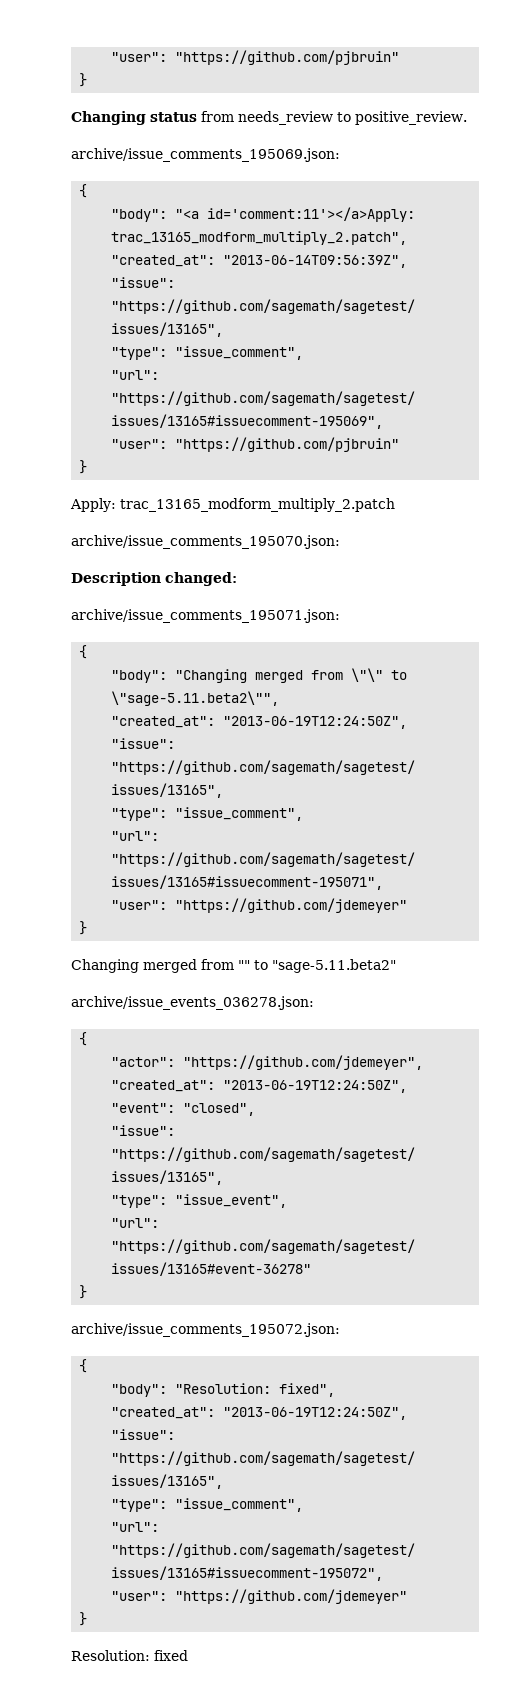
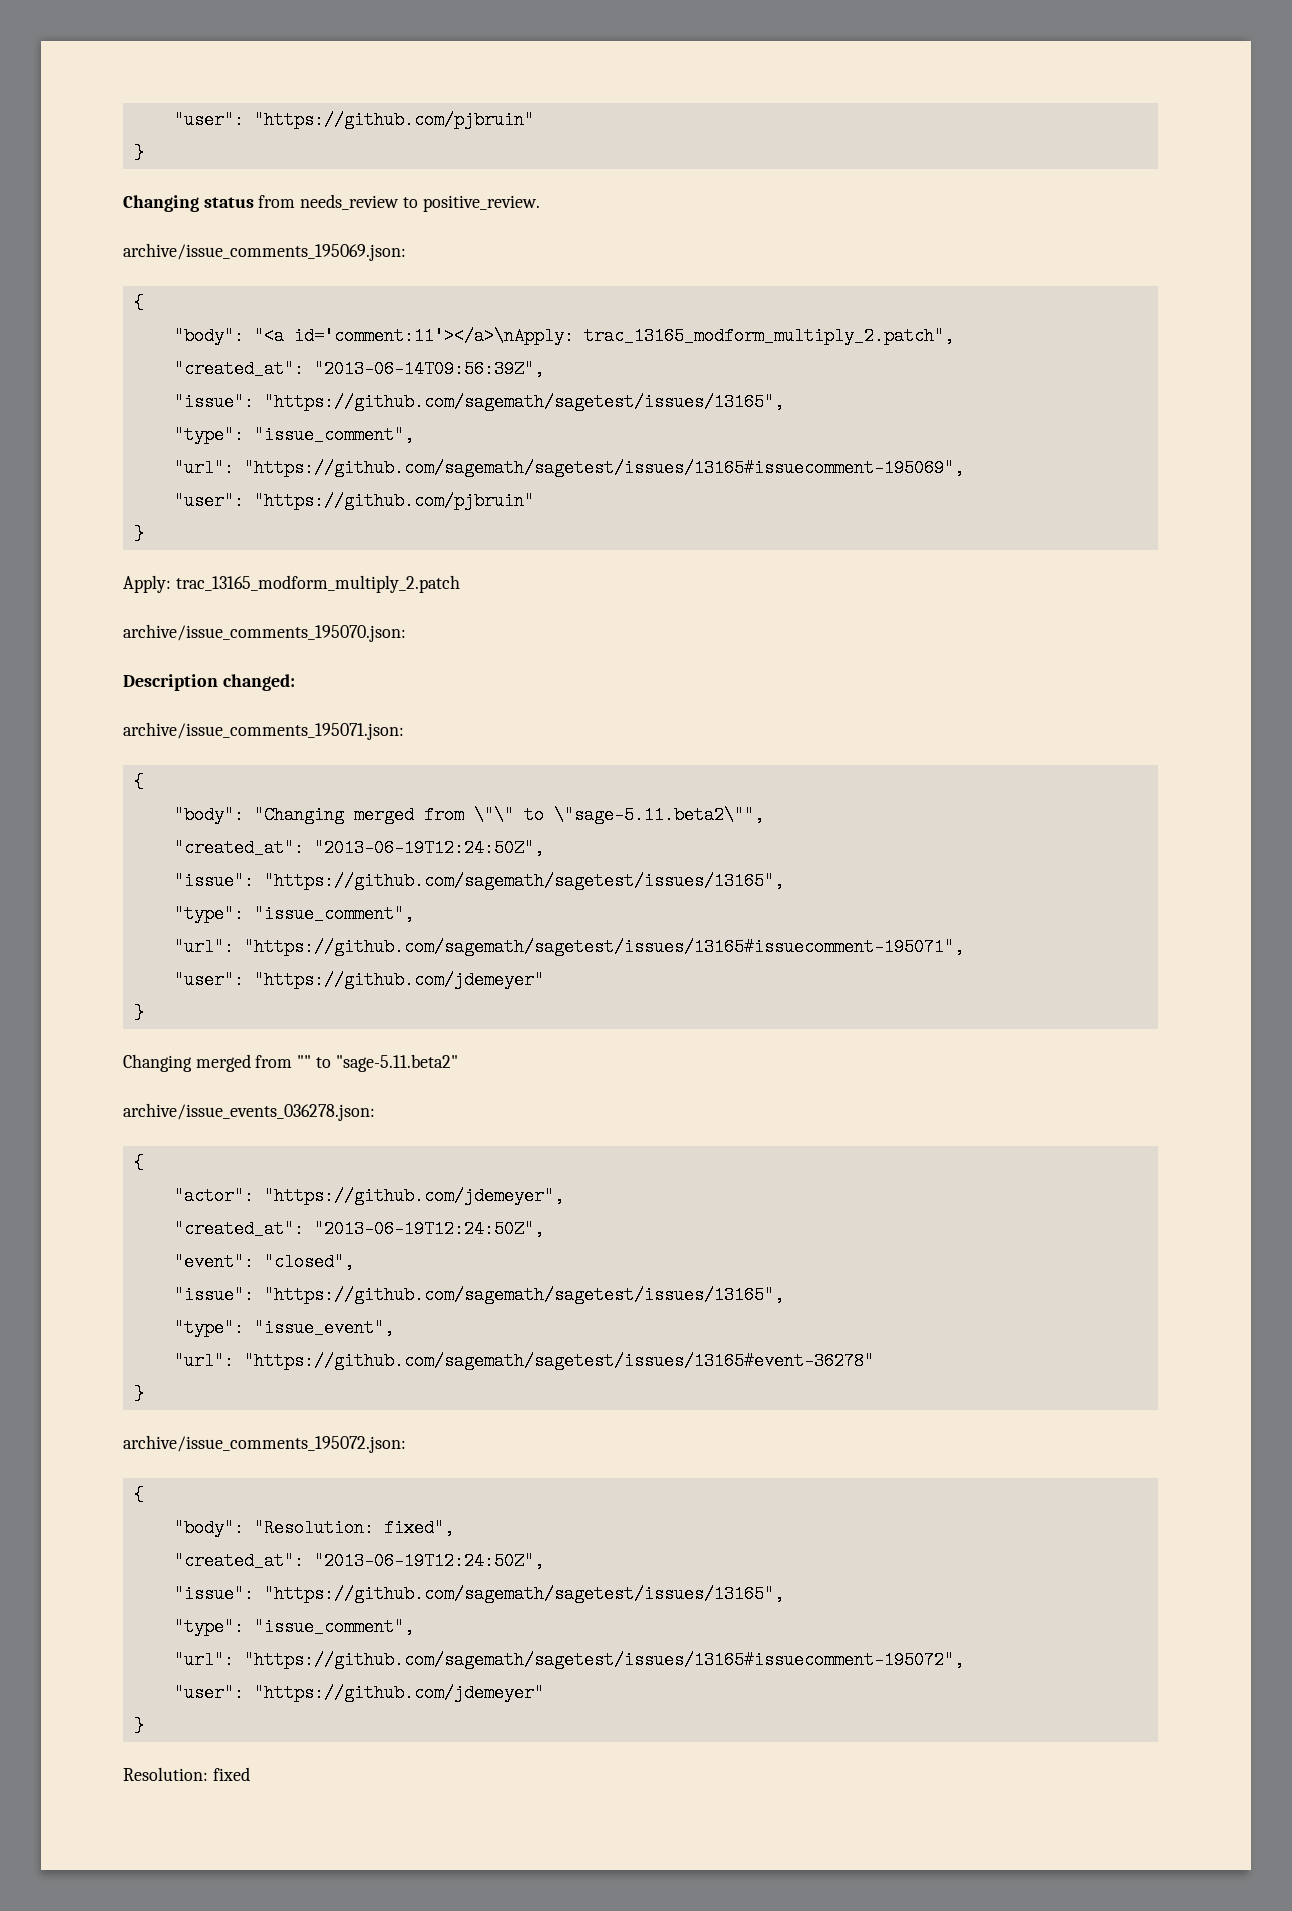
- "body": "<a id='comment:11'></a>Apply: trac_13165_modform_multiply_2.patch",
+ "body": "<a id='comment:11'></a>\nApply: trac_13165_modform_multiply_2.patch",

